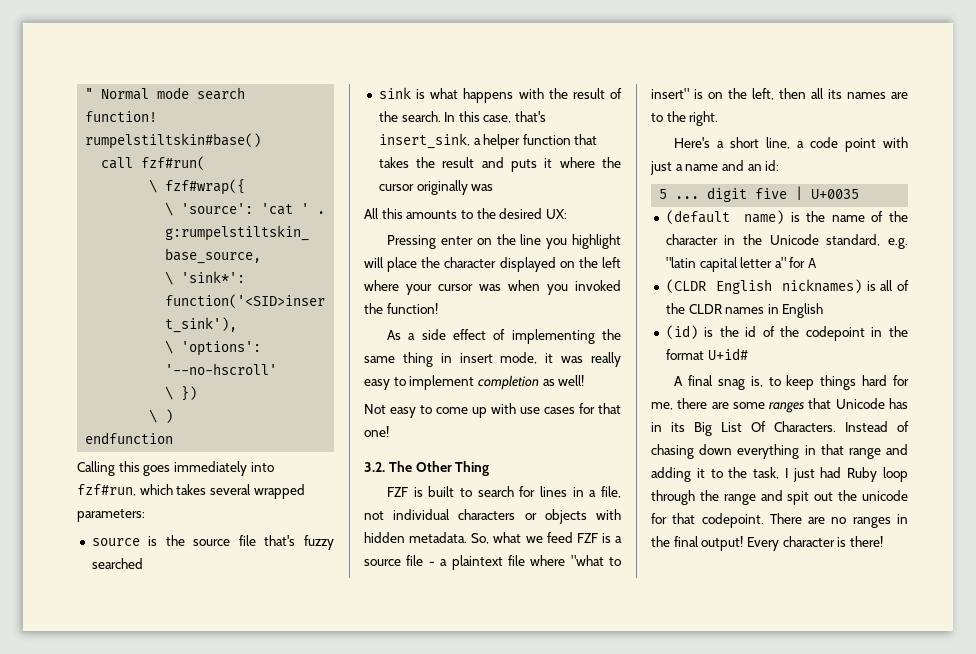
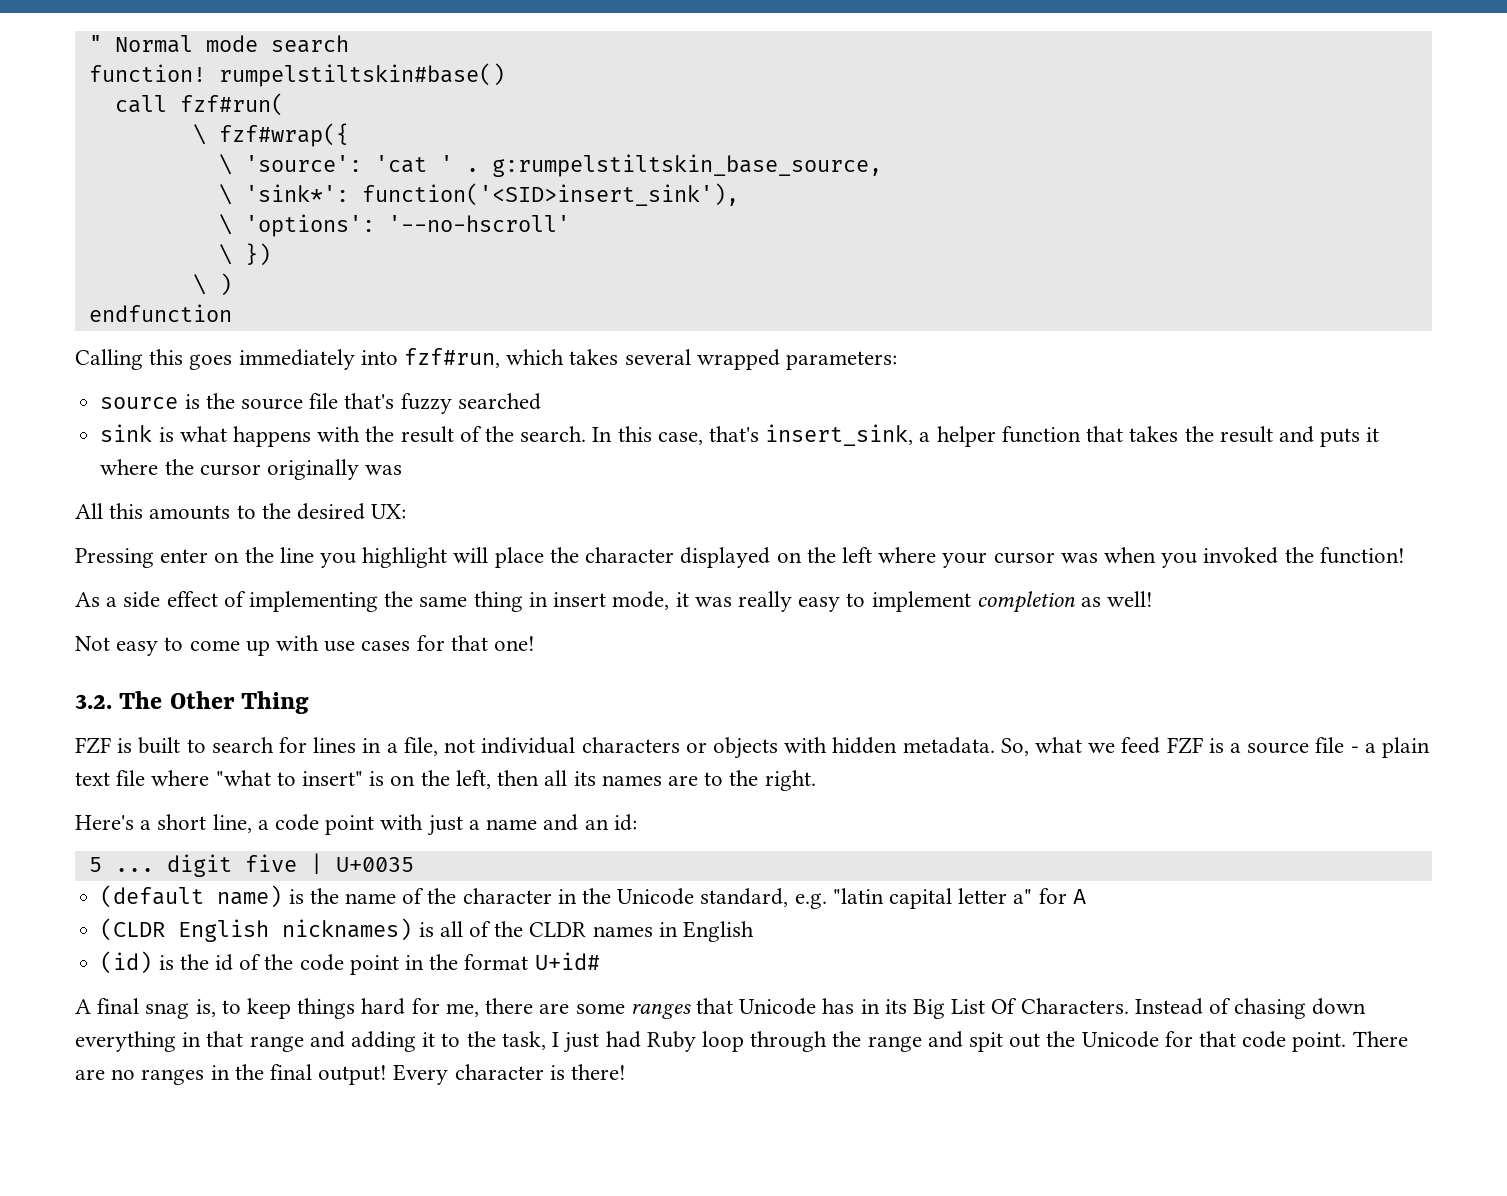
- So, what we feed FZF is a source file - a plaintext file where "what to insert" is on the left, then all its names are to the right.
+ So, what we feed FZF is a source file - a plain text file where "what to insert" is on the left, then all its names are to the right.
- (id) is the id of the codepoint in the format U+id#
+ (id) is the id of the code point in the format U+id#
- Instead of chasing down everything in that range and adding it to the task, I just had Ruby loop through the range and spit out the unicode for that codepoint.
+ Instead of chasing down everything in that range and adding it to the task, I just had Ruby loop through the range and spit out the Unicode for that code point.

